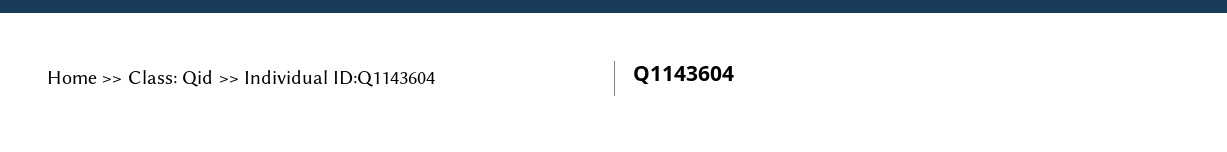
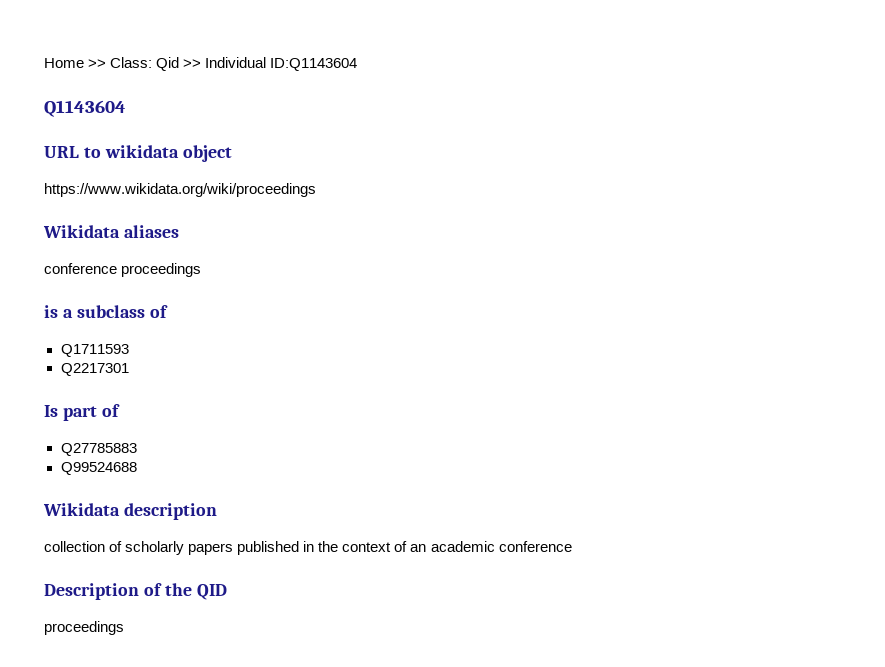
+ URL to wikidata object
+ https://www.wikidata.org/wiki/proceedings
+ Wikidata aliases
+ conference proceedings
+ is a subclass of
+ Q1711593
+ Q2217301
+ Is part of
+ Q27785883
+ Q99524688
+ Wikidata description
+ collection of scholarly papers published in the context of an academic conference
+ Description of the QID
+ proceedings

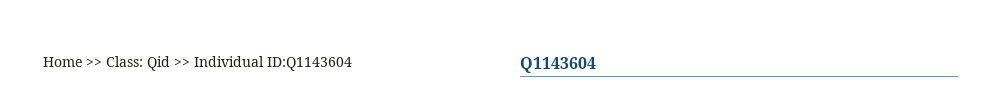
- URL to wikidata object
- https://www.wikidata.org/wiki/proceedings
- Wikidata aliases
- conference proceedings
- is a subclass of
- Q1711593
- Q2217301
- Is part of
- Q27785883
- Q99524688
- Wikidata description
- collection of scholarly papers published in the context of an academic conference
- Description of the QID
- proceedings

